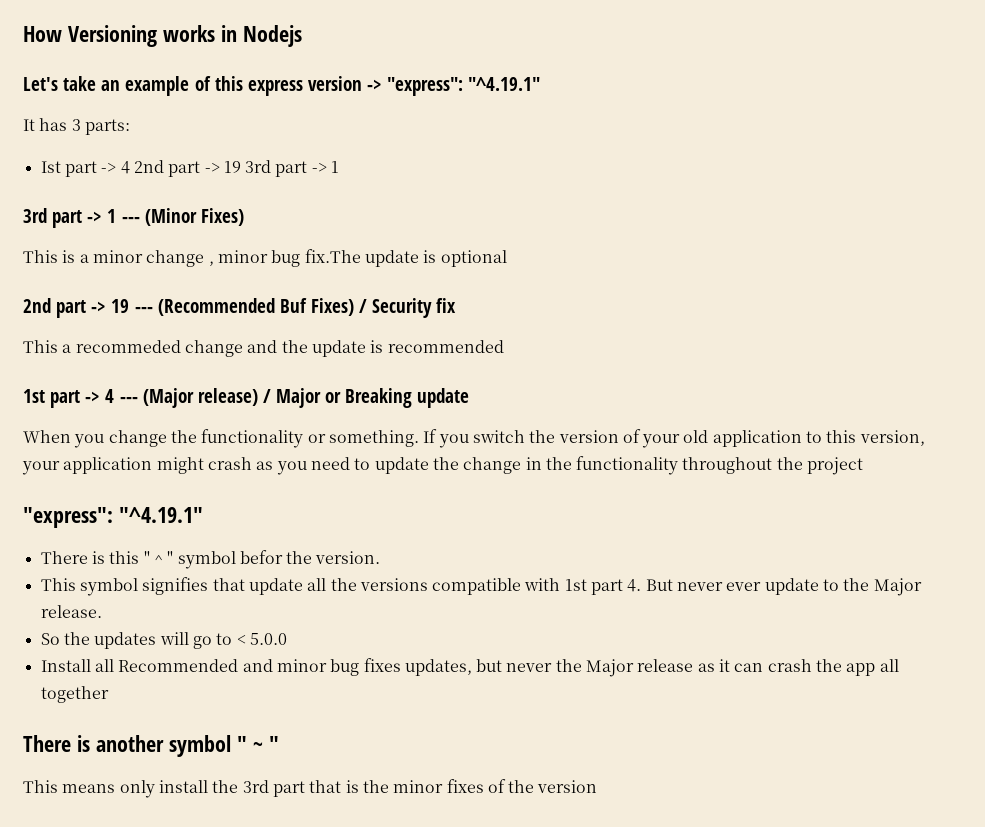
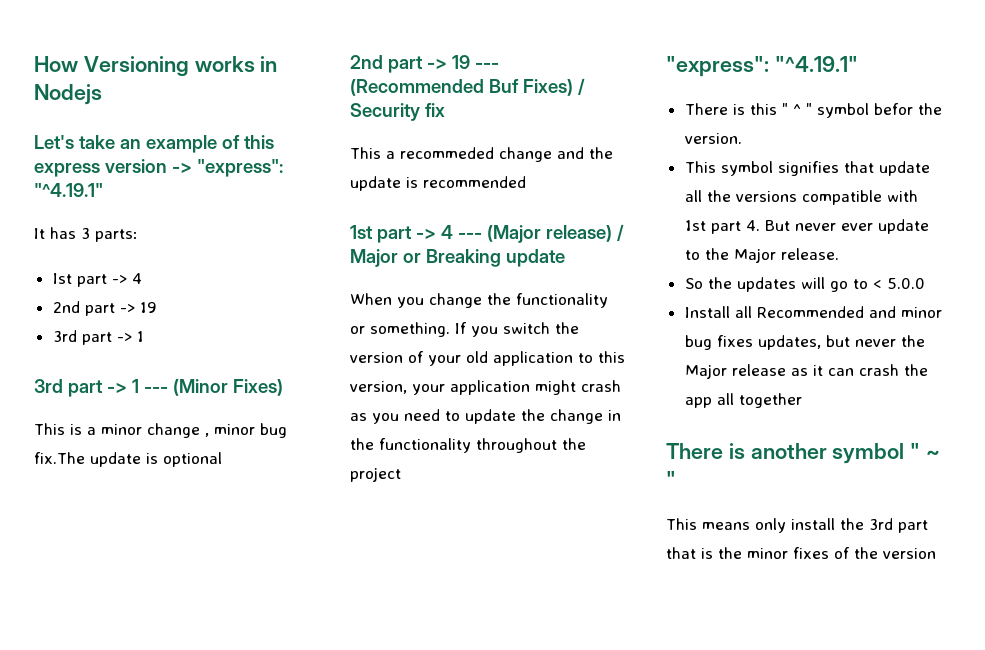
  It has 3 parts:
- Ist part -> 4 2nd part -> 19 3rd part -> 1
+ Ist part -> 4
+ 2nd part -> 19
+ 3rd part -> 1

